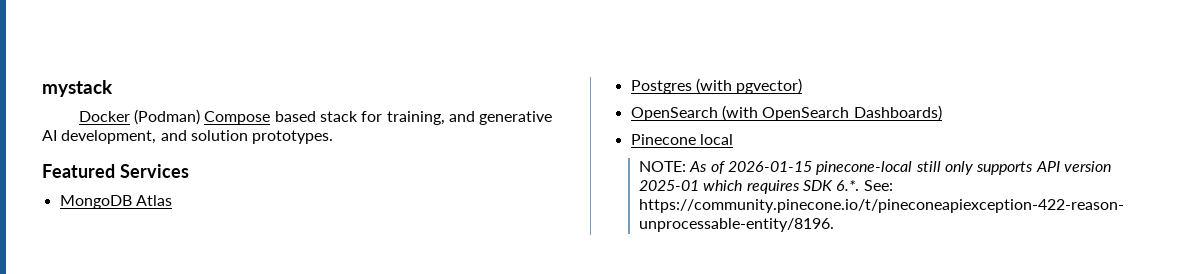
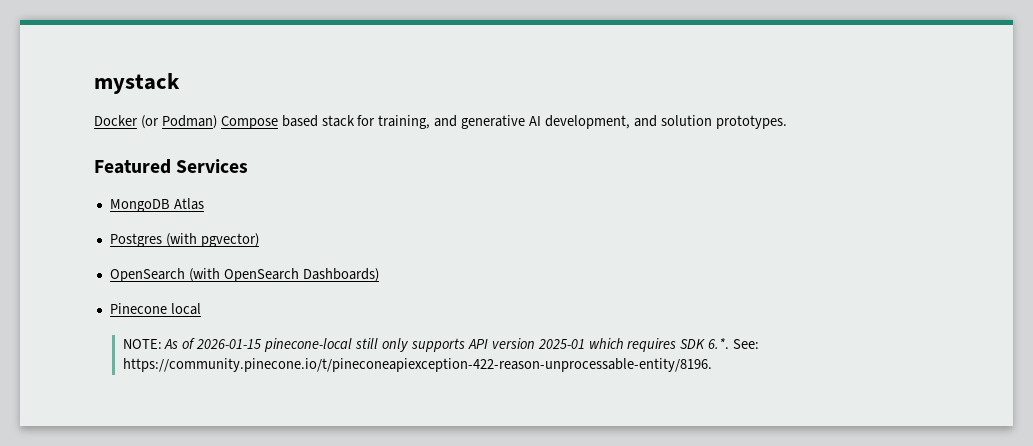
- Docker (Podman) Compose based stack for training, and generative AI development, and solution prototypes.
+ Docker (or Podman) Compose based stack for training, and generative AI development, and solution prototypes.

